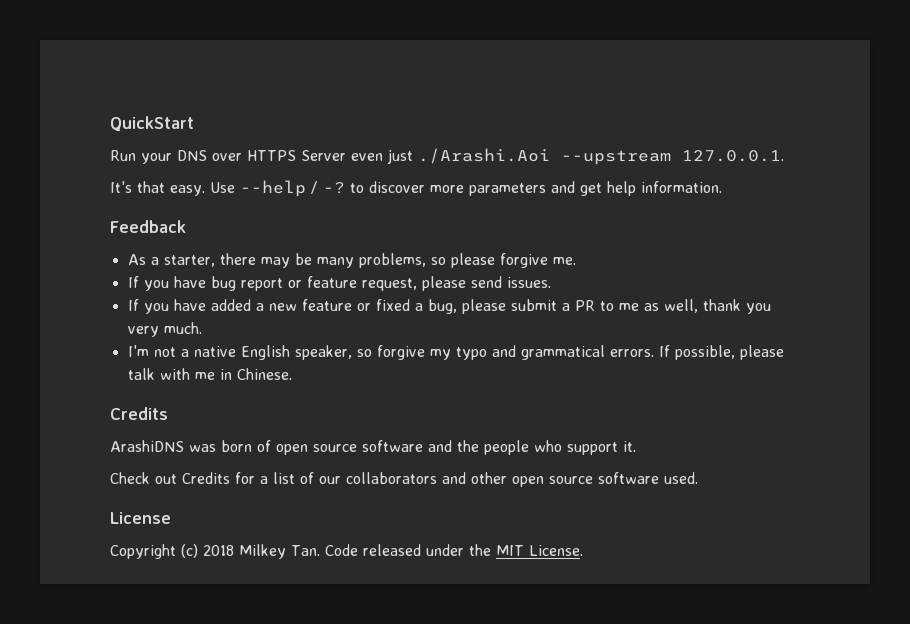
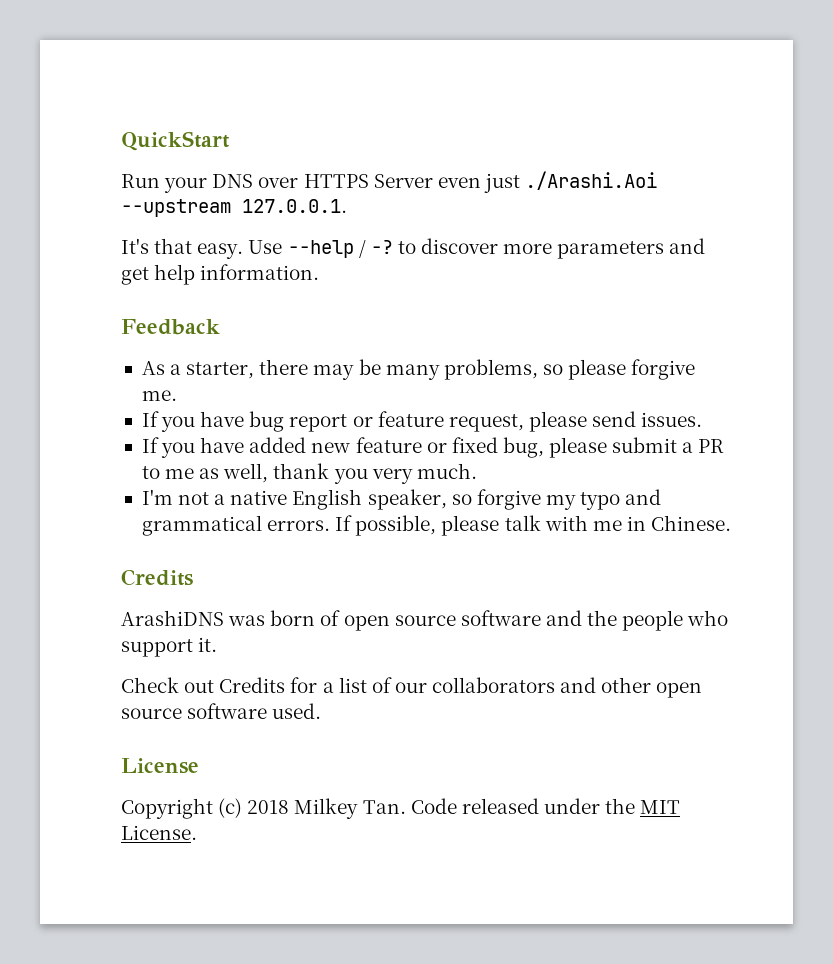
- If you have added a new feature or fixed a bug, please submit a PR to me as well, thank you very much.
+ If you have added new feature or fixed bug, please submit a PR to me as well, thank you very much.

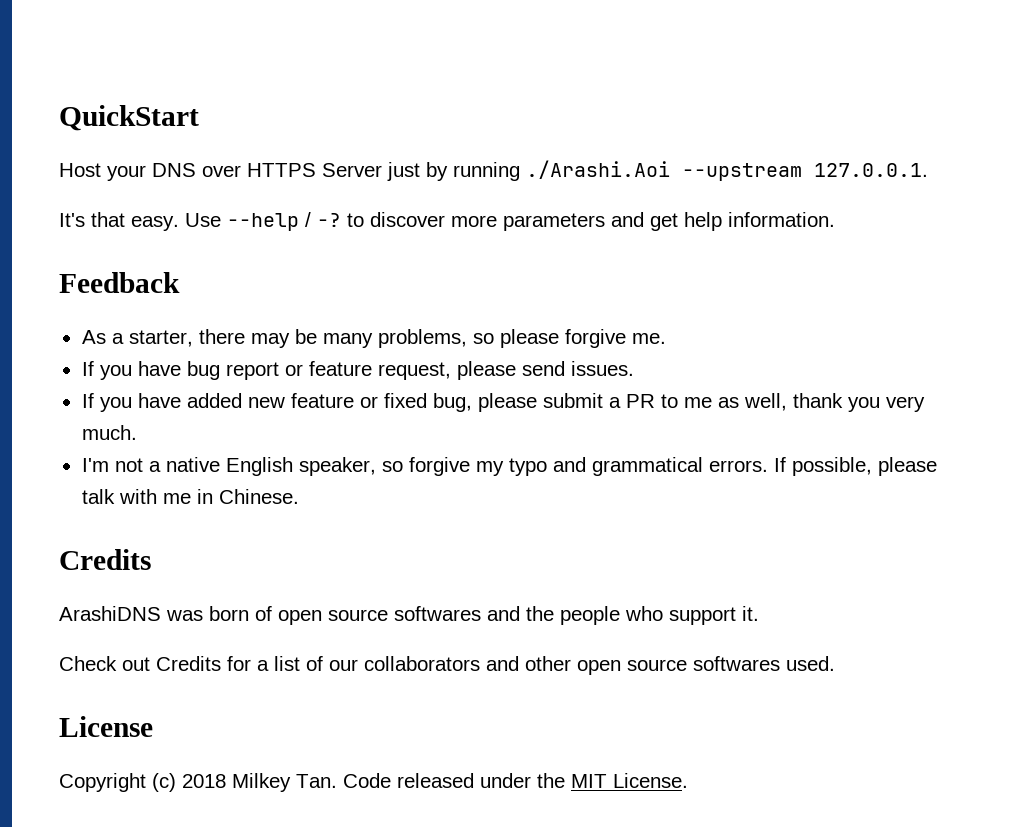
- Run your DNS over HTTPS Server even just ./Arashi.Aoi --upstream 127.0.0.1.
+ Host your DNS over HTTPS Server just by running ./Arashi.Aoi --upstream 127.0.0.1.
- ArashiDNS was born of open source software and the people who support it.
+ ArashiDNS was born of open source softwares and the people who support it.
- Check out Credits for a list of our collaborators and other open source software used.
+ Check out Credits for a list of our collaborators and other open source softwares used.

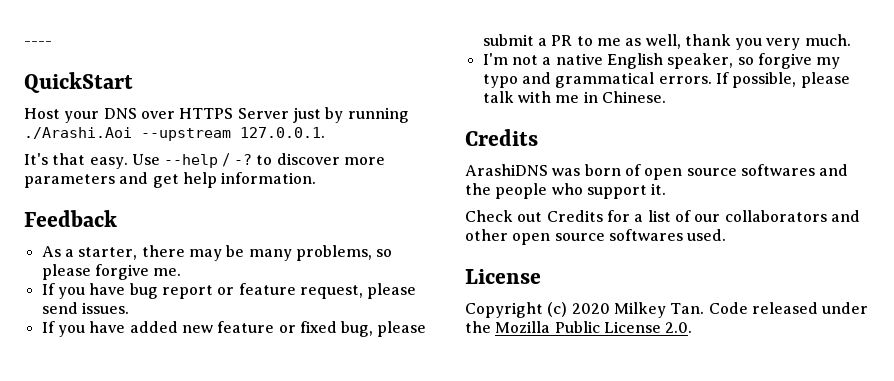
+ ----
- Copyright (c) 2018 Milkey Tan. Code released under the MIT License.
+ Copyright (c) 2020 Milkey Tan. Code released under the Mozilla Public License 2.0.

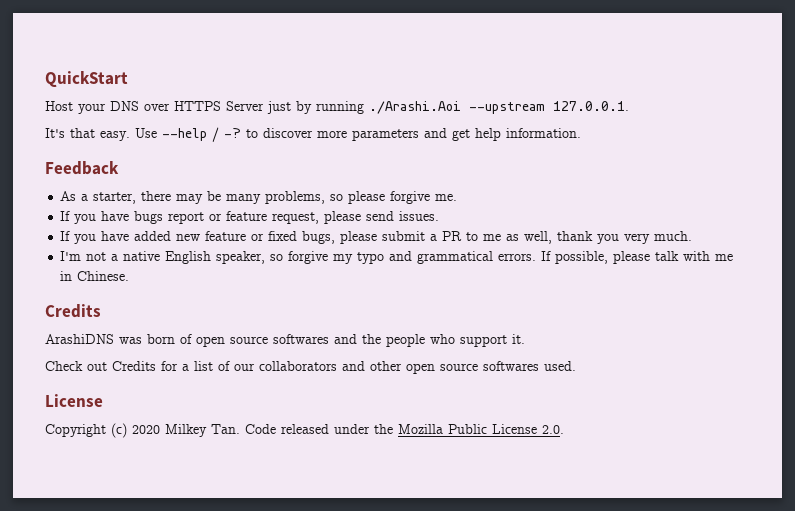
- ----
- If you have bug report or feature request, please send issues.
+ If you have bugs report or feature request, please send issues.
- If you have added new feature or fixed bug, please submit a PR to me as well, thank you very much.
+ If you have added new feature or fixed bugs, please submit a PR to me as well, thank you very much.

